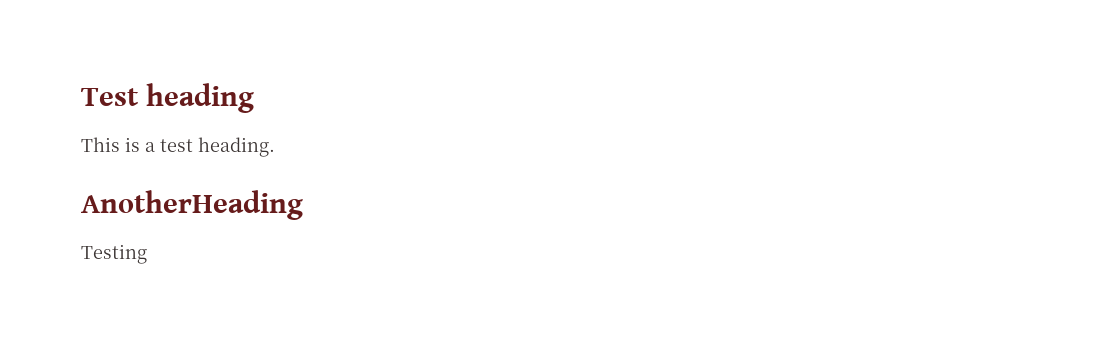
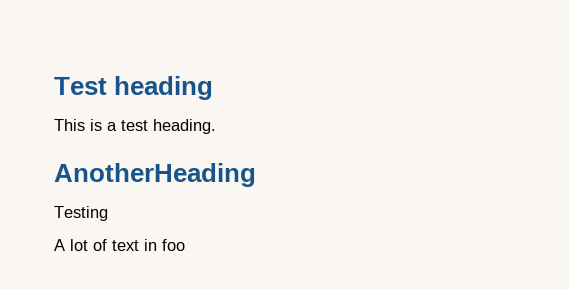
+ A lot of text in foo

